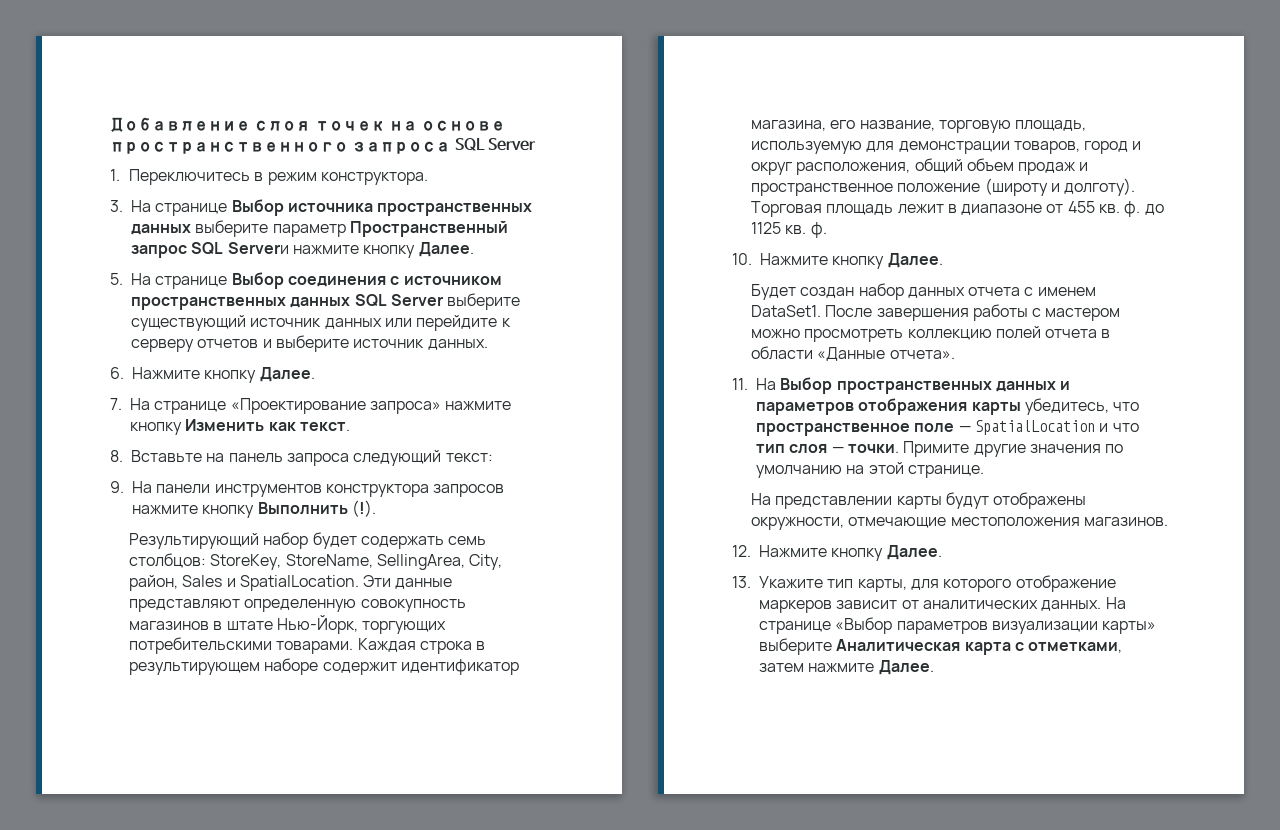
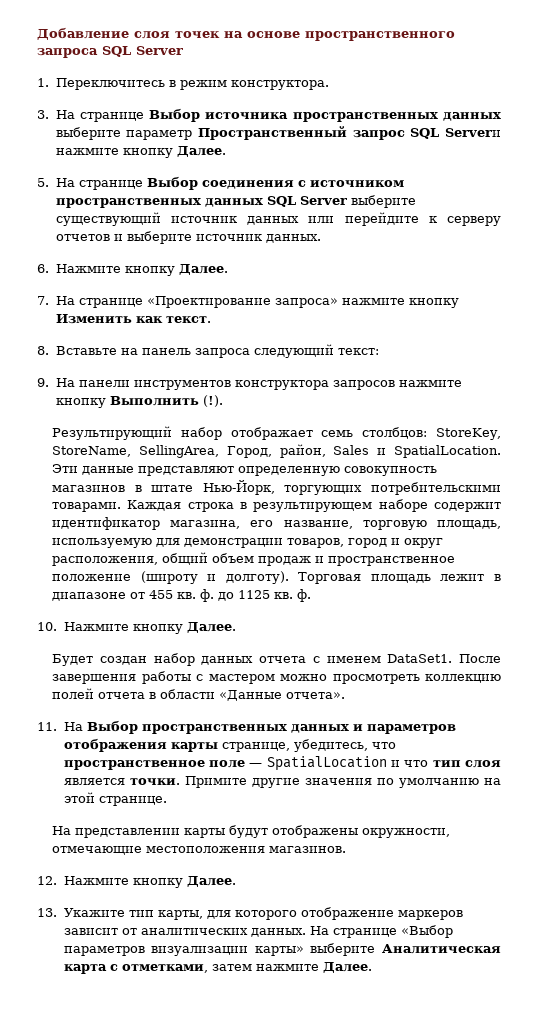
- Результирующий набор будет содержать семь столбцов: StoreKey, StoreName, SellingArea, City, район, Sales и SpatialLocation.
+ Результирующий набор отображает семь столбцов: StoreKey, StoreName, SellingArea, Город, район, Sales и SpatialLocation.
- 11. На Выбор пространственных данных и параметров отображения карты убедитесь, что пространственное поле — SpatialLocation и что тип слоя — точки.
+ 11. На Выбор пространственных данных и параметров отображения карты странице, убедитесь, что пространственное поле — SpatialLocation и что тип слоя является точки.

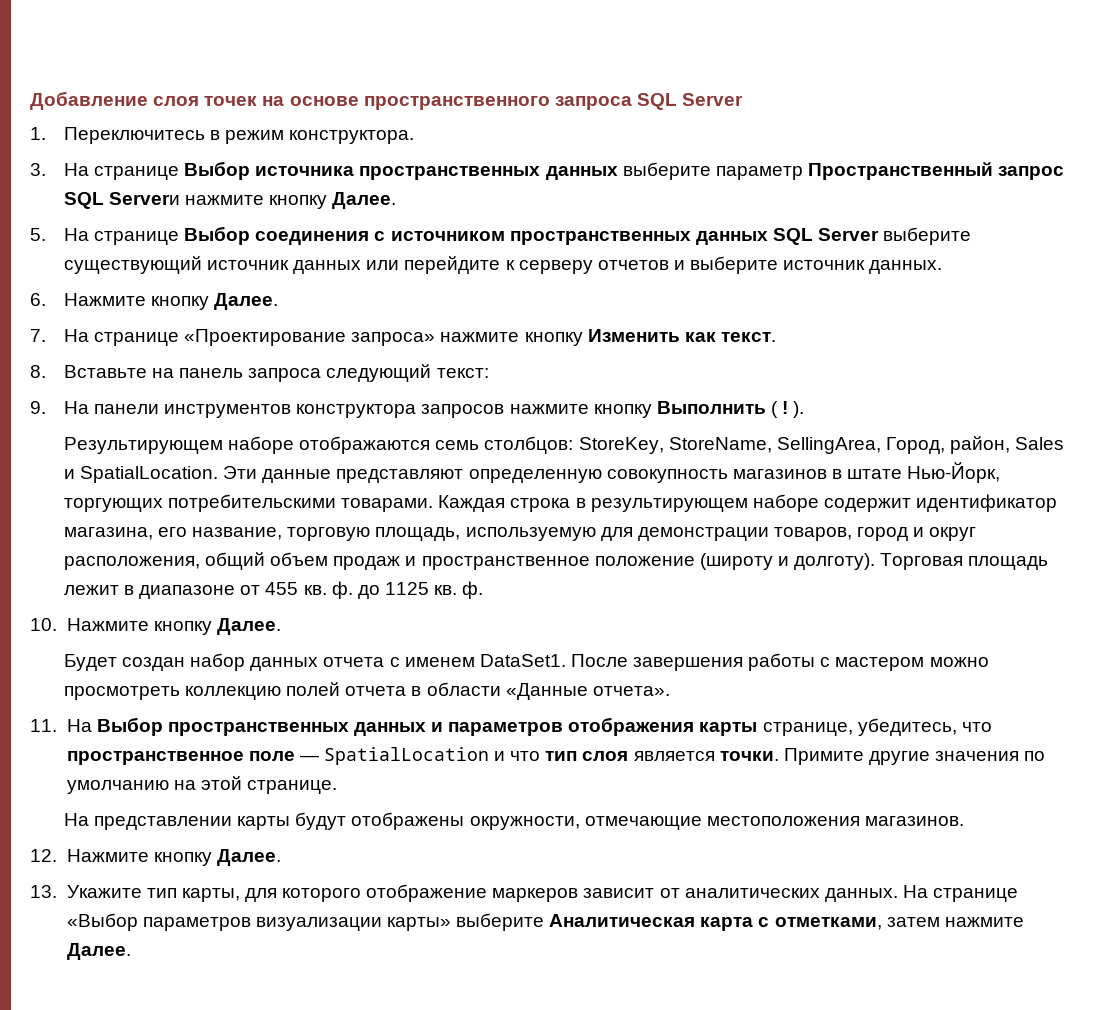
- 9. На панели инструментов конструктора запросов нажмите кнопку Выполнить (!).
- Результирующий набор отображает семь столбцов: StoreKey, StoreName, SellingArea, Город, район, Sales и SpatialLocation.
+ 9. На панели инструментов конструктора запросов нажмите кнопку Выполнить ( ! ).
+ Результирующем наборе отображаются семь столбцов: StoreKey, StoreName, SellingArea, Город, район, Sales и SpatialLocation.

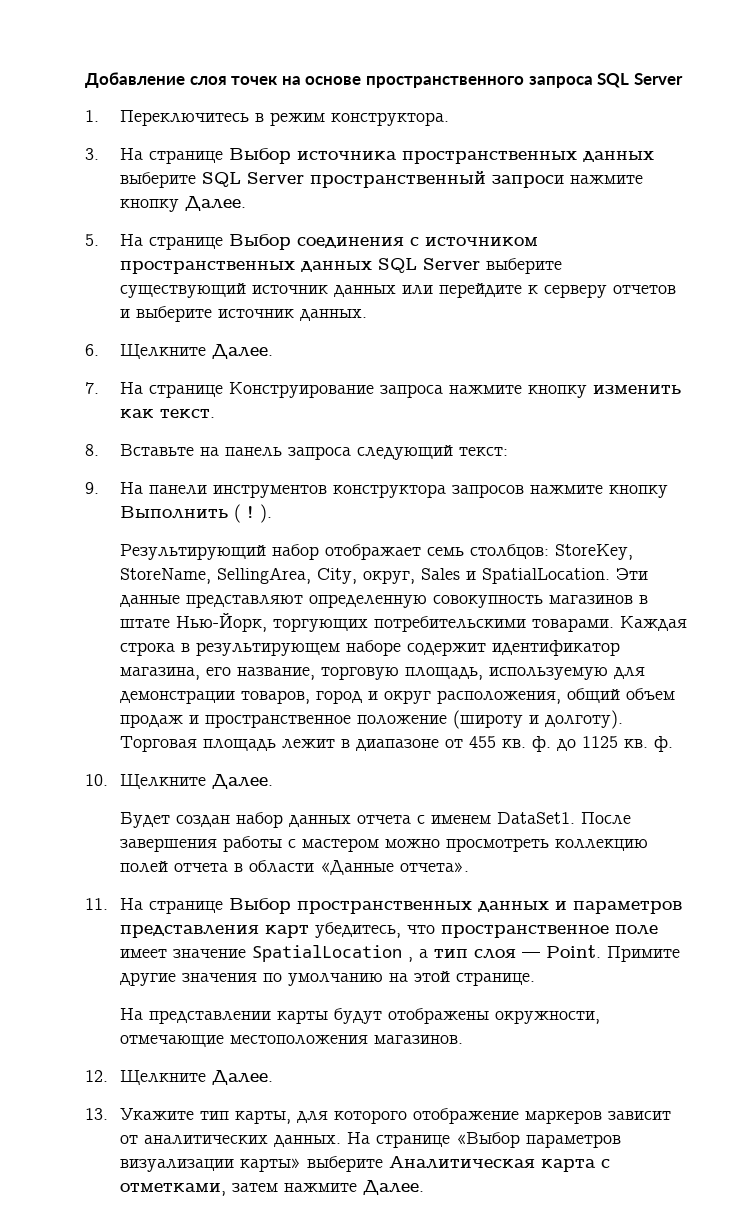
- 3. На странице Выбор источника пространственных данных выберите параметр Пространственный запрос SQL Serverи нажмите кнопку Далее.
+ 3. На странице Выбор источника пространственных данных выберите SQL Server пространственный запроси нажмите кнопку Далее.
- 6. Нажмите кнопку Далее.
+ 6. Щелкните Далее.
- 7. На странице «Проектирование запроса» нажмите кнопку Изменить как текст.
+ 7. На странице Конструирование запроса нажмите кнопку изменить как текст.
- Результирующем наборе отображаются семь столбцов: StoreKey, StoreName, SellingArea, Город, район, Sales и SpatialLocation.
+ Результирующий набор отображает семь столбцов: StoreKey, StoreName, SellingArea, City, округ, Sales и SpatialLocation.
- 10. Нажмите кнопку Далее.
+ 10. Щелкните Далее.
- 11. На Выбор пространственных данных и параметров отображения карты странице, убедитесь, что пространственное поле — SpatialLocation и что тип слоя является точки.
+ 11. На странице Выбор пространственных данных и параметров представления карт убедитесь, что пространственное поле имеет значение SpatialLocation , а тип слоя — Point.
- 12. Нажмите кнопку Далее.
+ 12. Щелкните Далее.

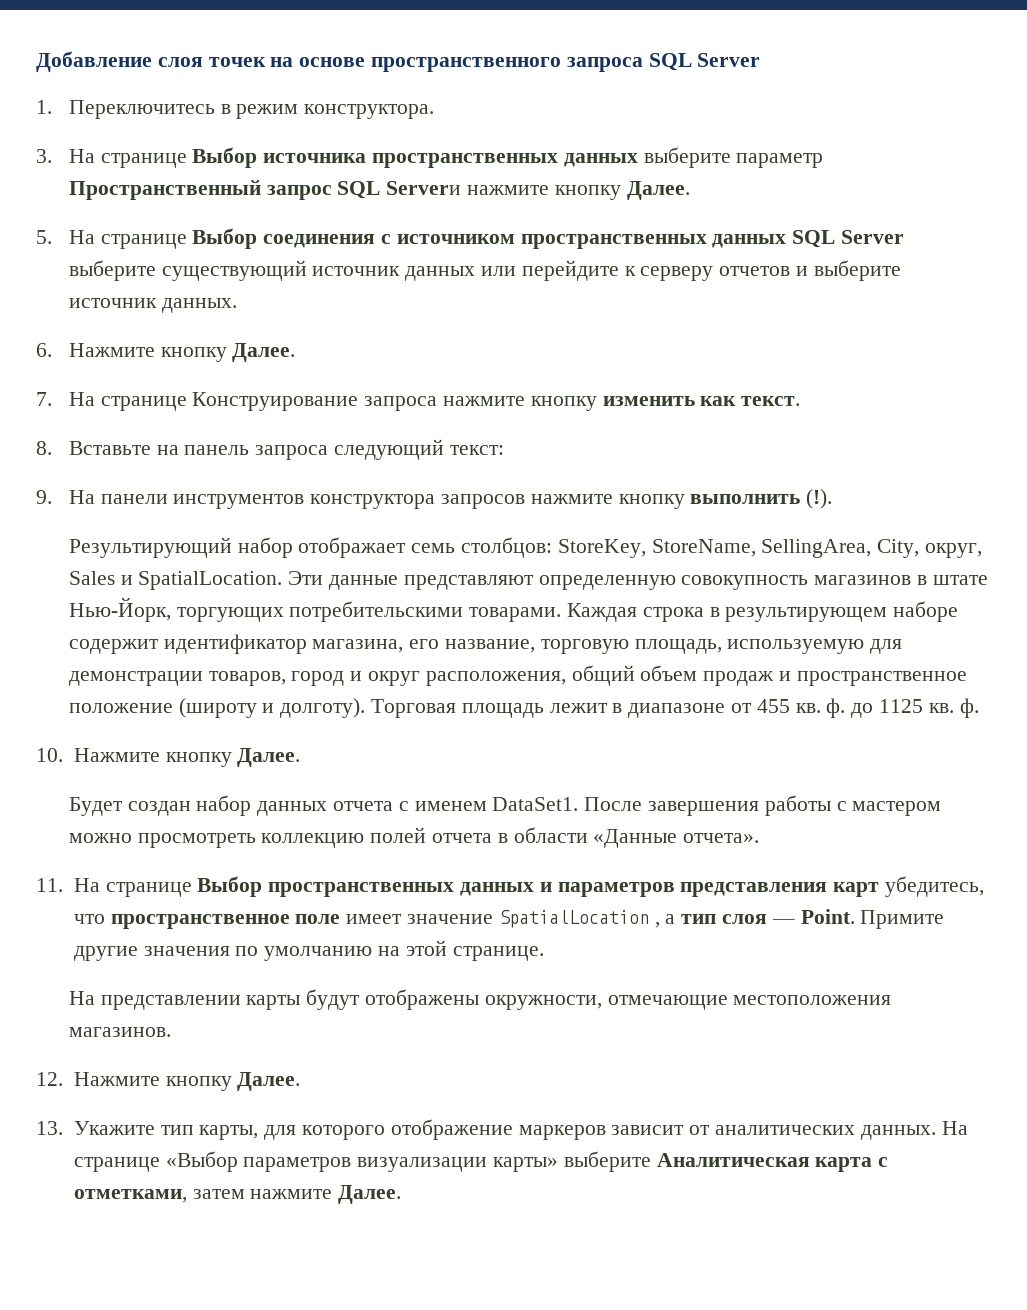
- 3. На странице Выбор источника пространственных данных выберите SQL Server пространственный запроси нажмите кнопку Далее.
+ 3. На странице Выбор источника пространственных данных выберите параметр Пространственный запрос SQL Serverи нажмите кнопку Далее.
- 6. Щелкните Далее.
+ 6. Нажмите кнопку Далее.
- 9. На панели инструментов конструктора запросов нажмите кнопку Выполнить ( ! ).
+ 9. На панели инструментов конструктора запросов нажмите кнопку выполнить (!).
- 10. Щелкните Далее.
+ 10. Нажмите кнопку Далее.
- 12. Щелкните Далее.
+ 12. Нажмите кнопку Далее.

